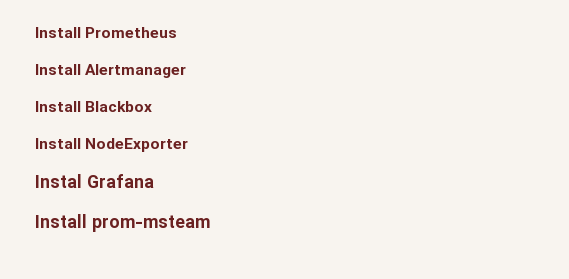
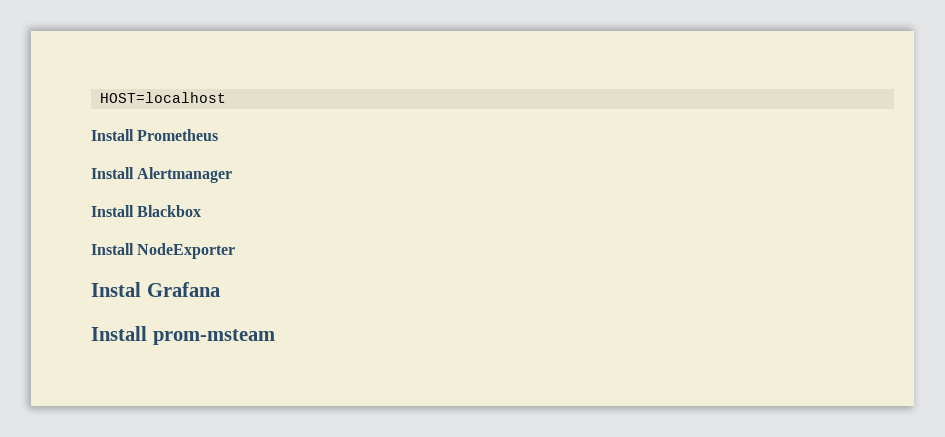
+ HOST=localhost

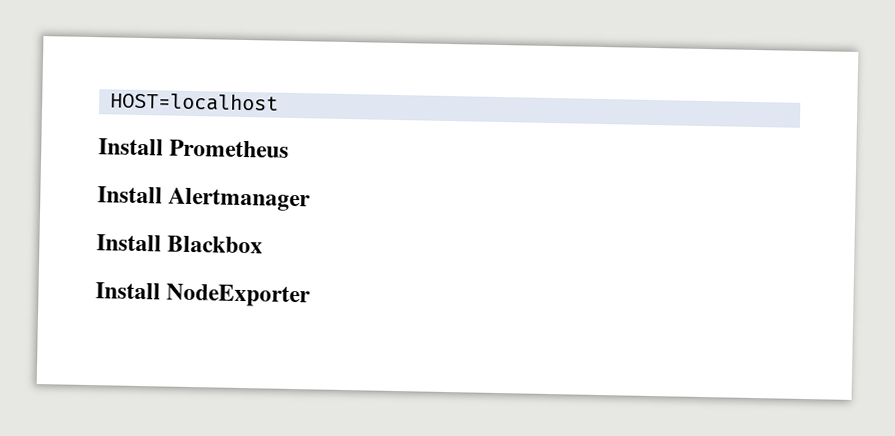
- Instal Grafana
- Install prom-msteam

